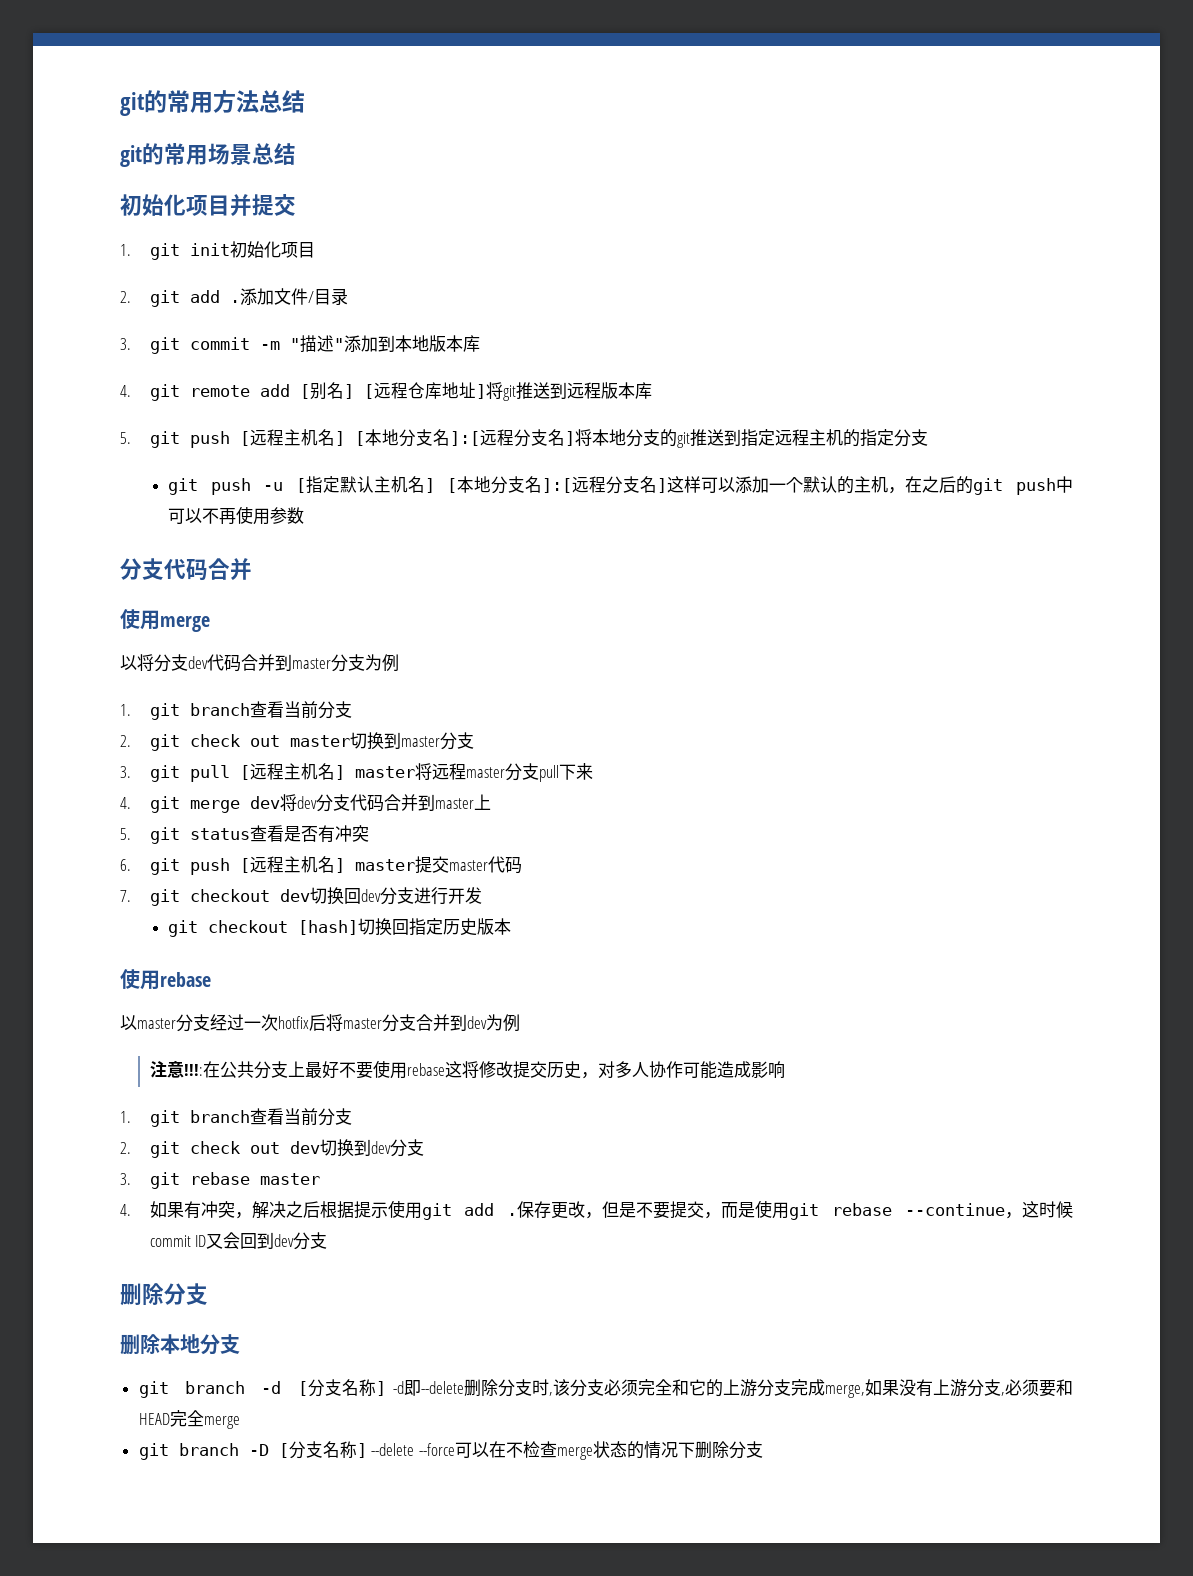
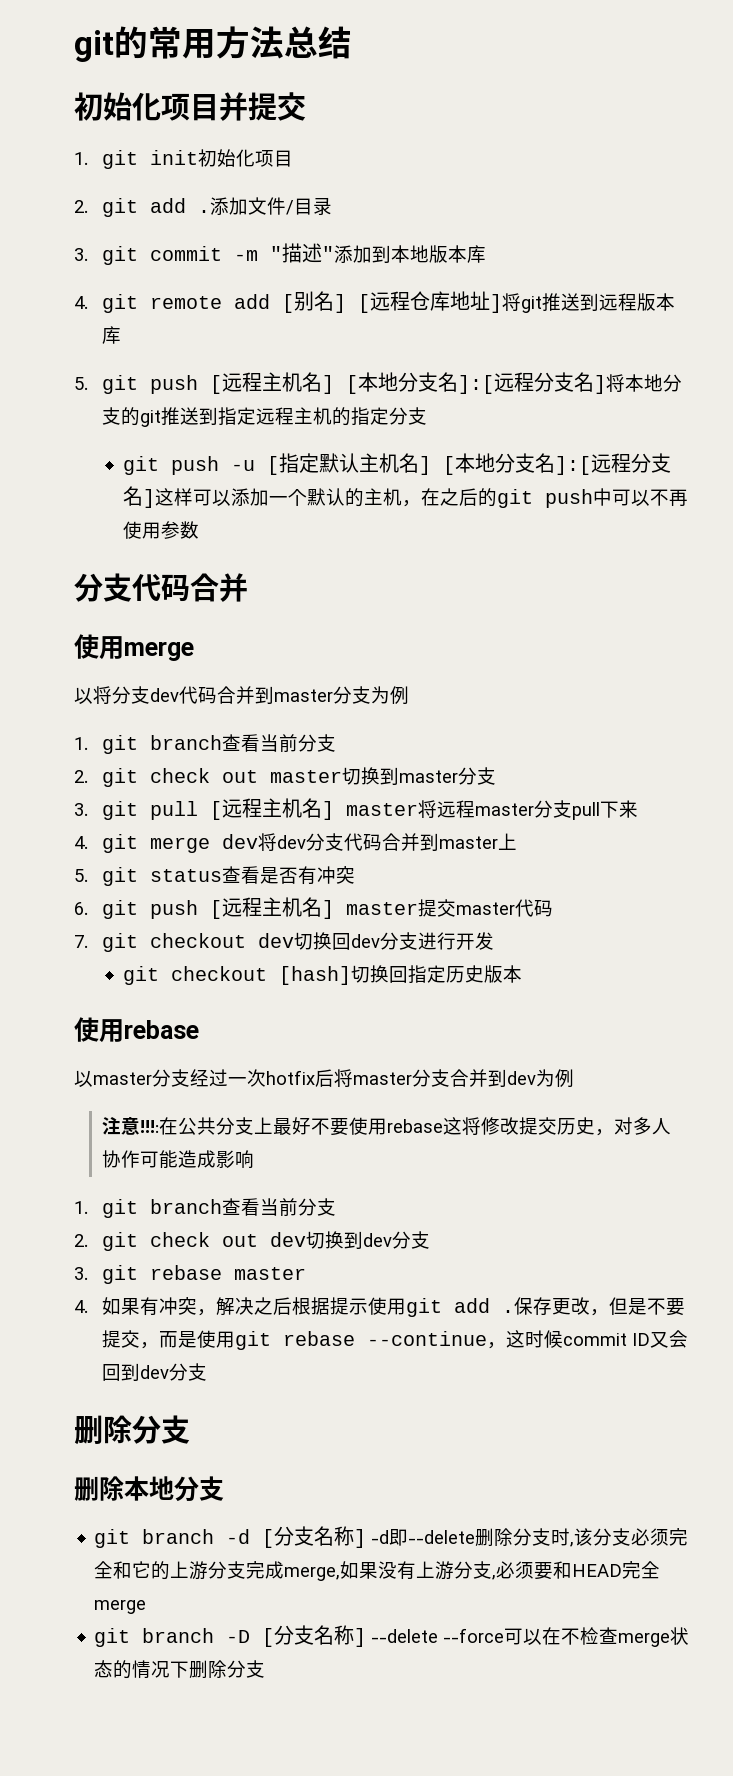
- git的常用场景总结

